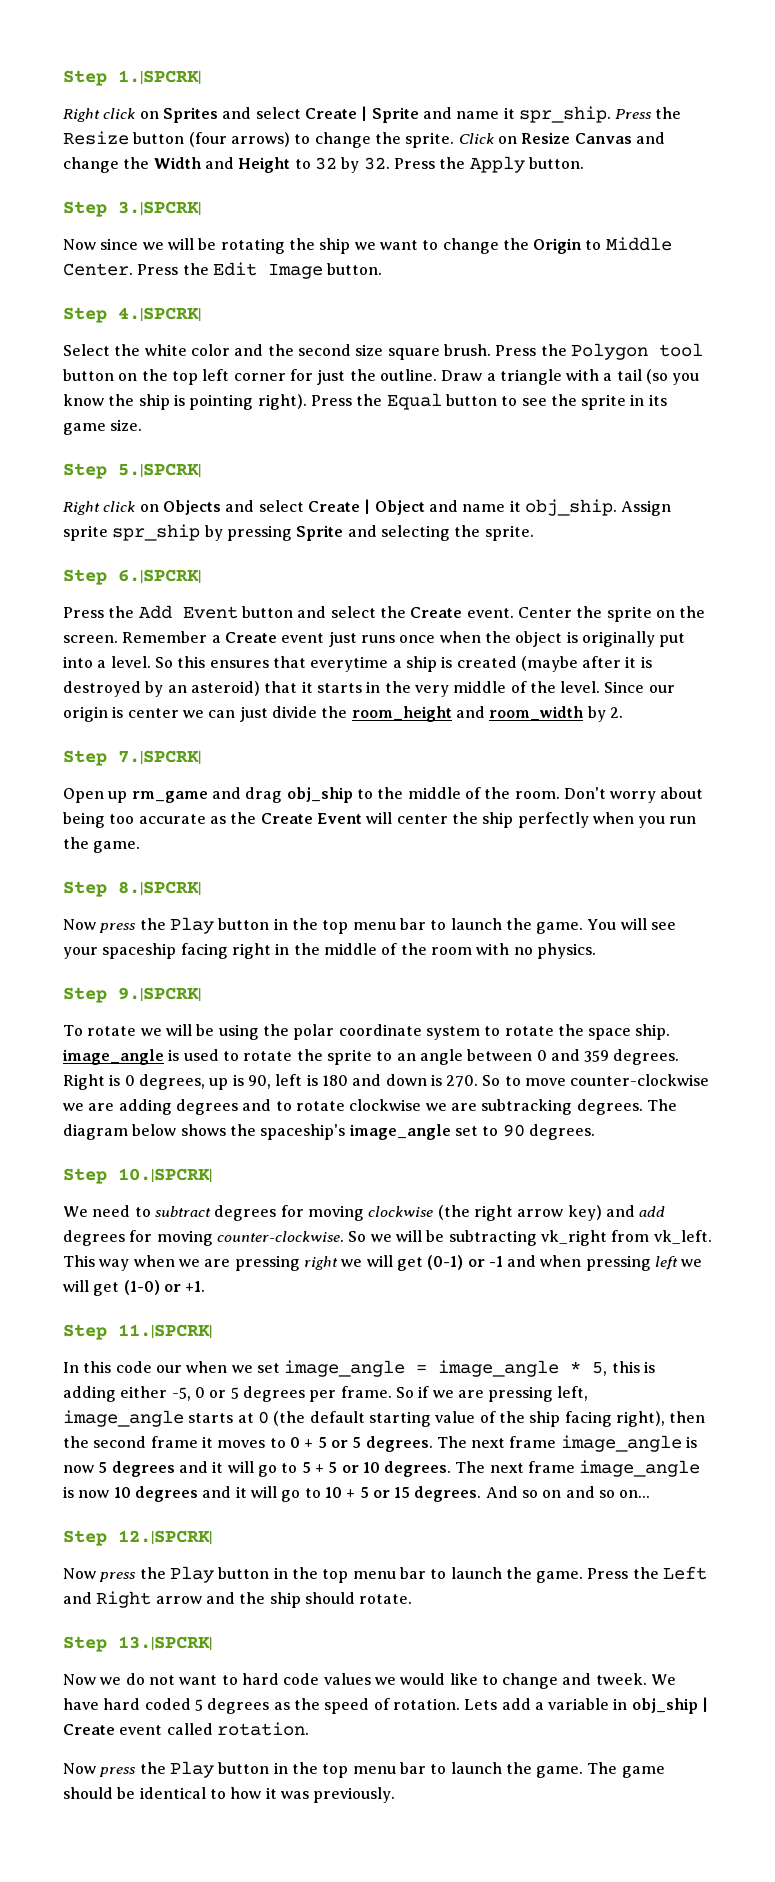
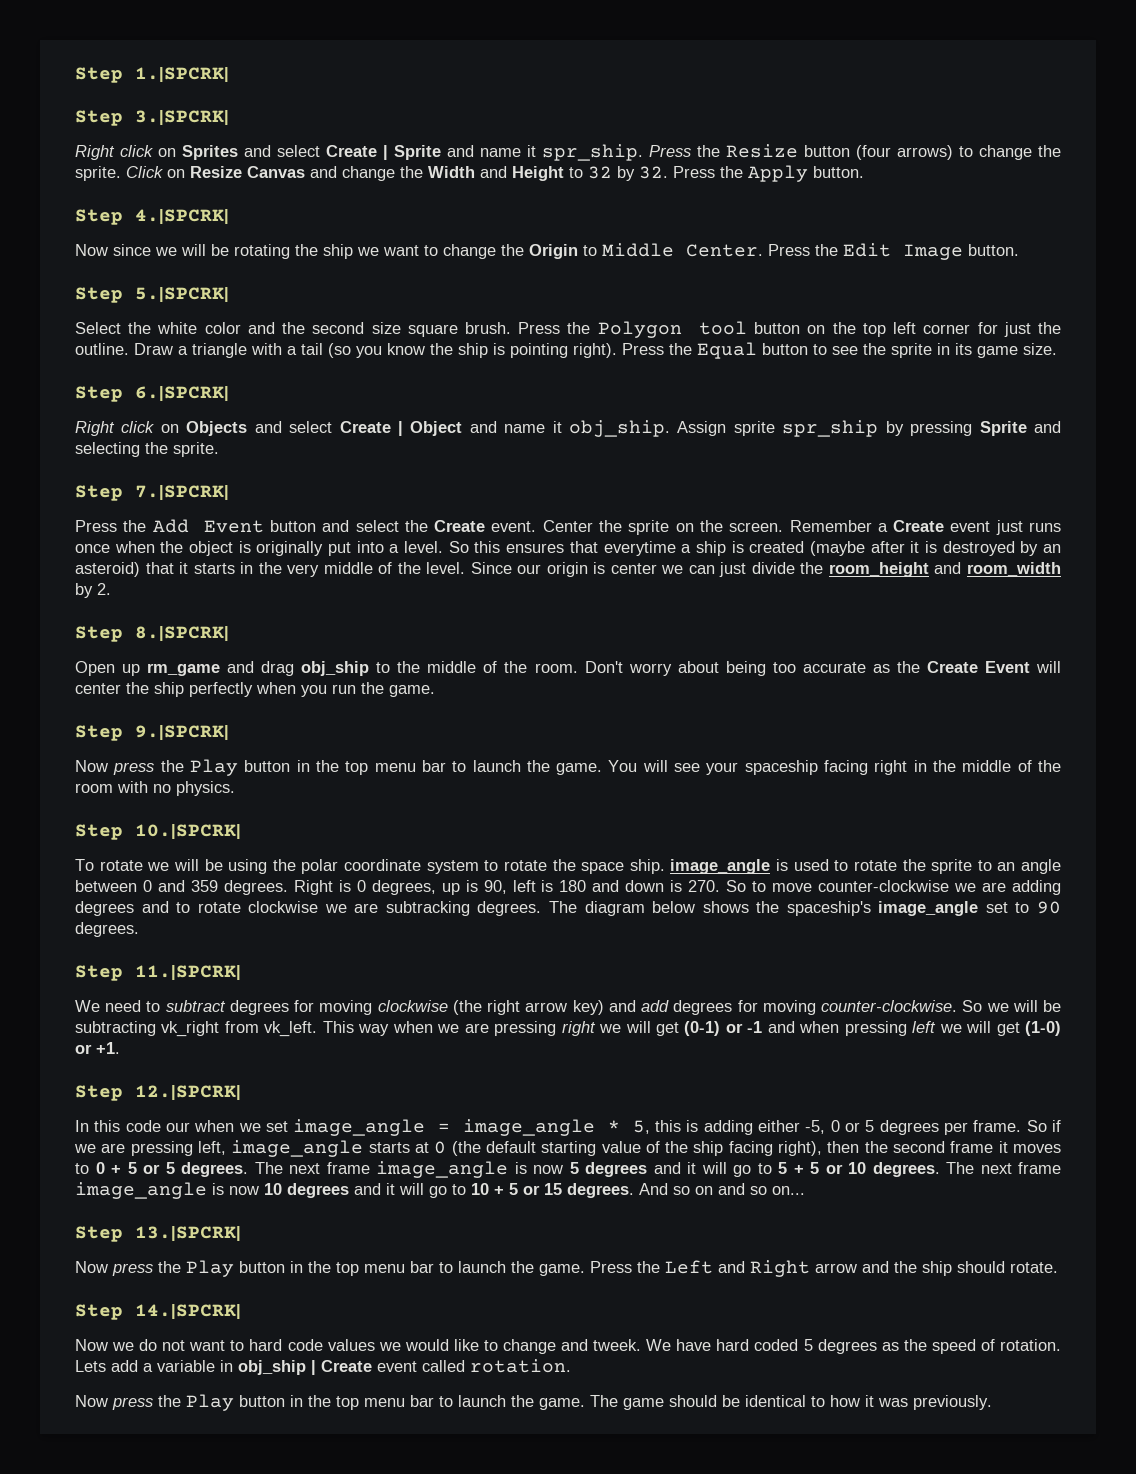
+ Step 3.|SPCRK|
- Step 3.|SPCRK|
+ Step 4.|SPCRK|
- Step 4.|SPCRK|
+ Step 5.|SPCRK|
- Step 5.|SPCRK|
+ Step 6.|SPCRK|
- Step 6.|SPCRK|
+ Step 7.|SPCRK|
- Step 7.|SPCRK|
+ Step 8.|SPCRK|
- Step 8.|SPCRK|
+ Step 9.|SPCRK|
- Step 9.|SPCRK|
+ Step 10.|SPCRK|
- Step 10.|SPCRK|
+ Step 11.|SPCRK|
- Step 11.|SPCRK|
+ Step 12.|SPCRK|
- Step 12.|SPCRK|
+ Step 13.|SPCRK|
- Step 13.|SPCRK|
+ Step 14.|SPCRK|

